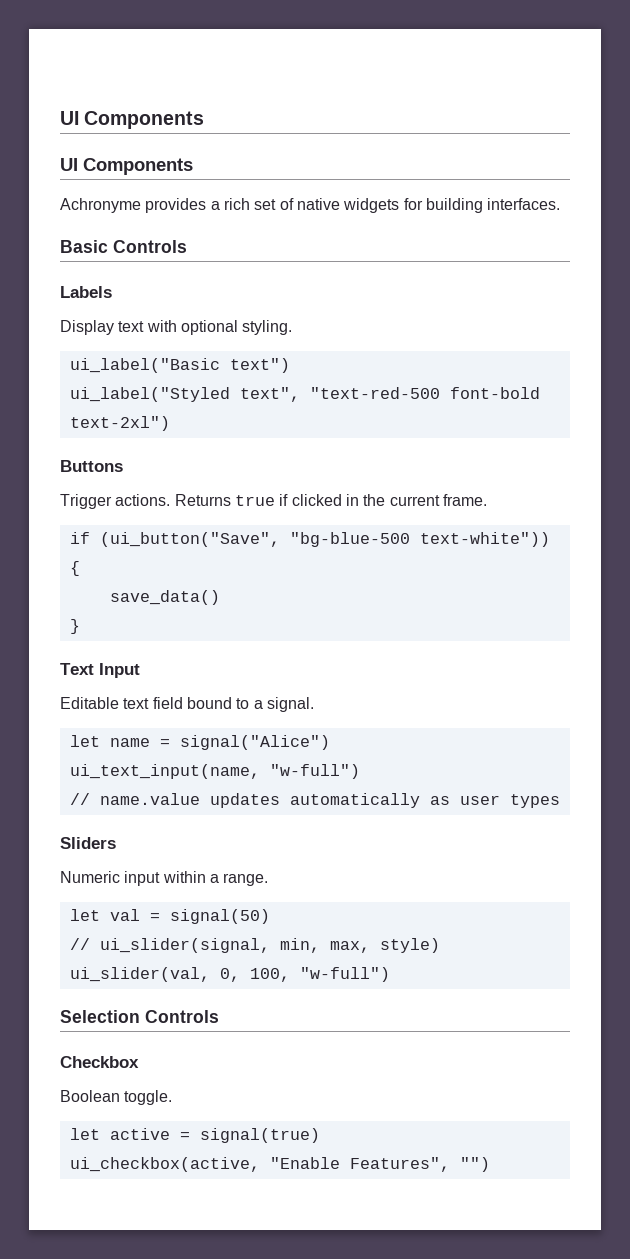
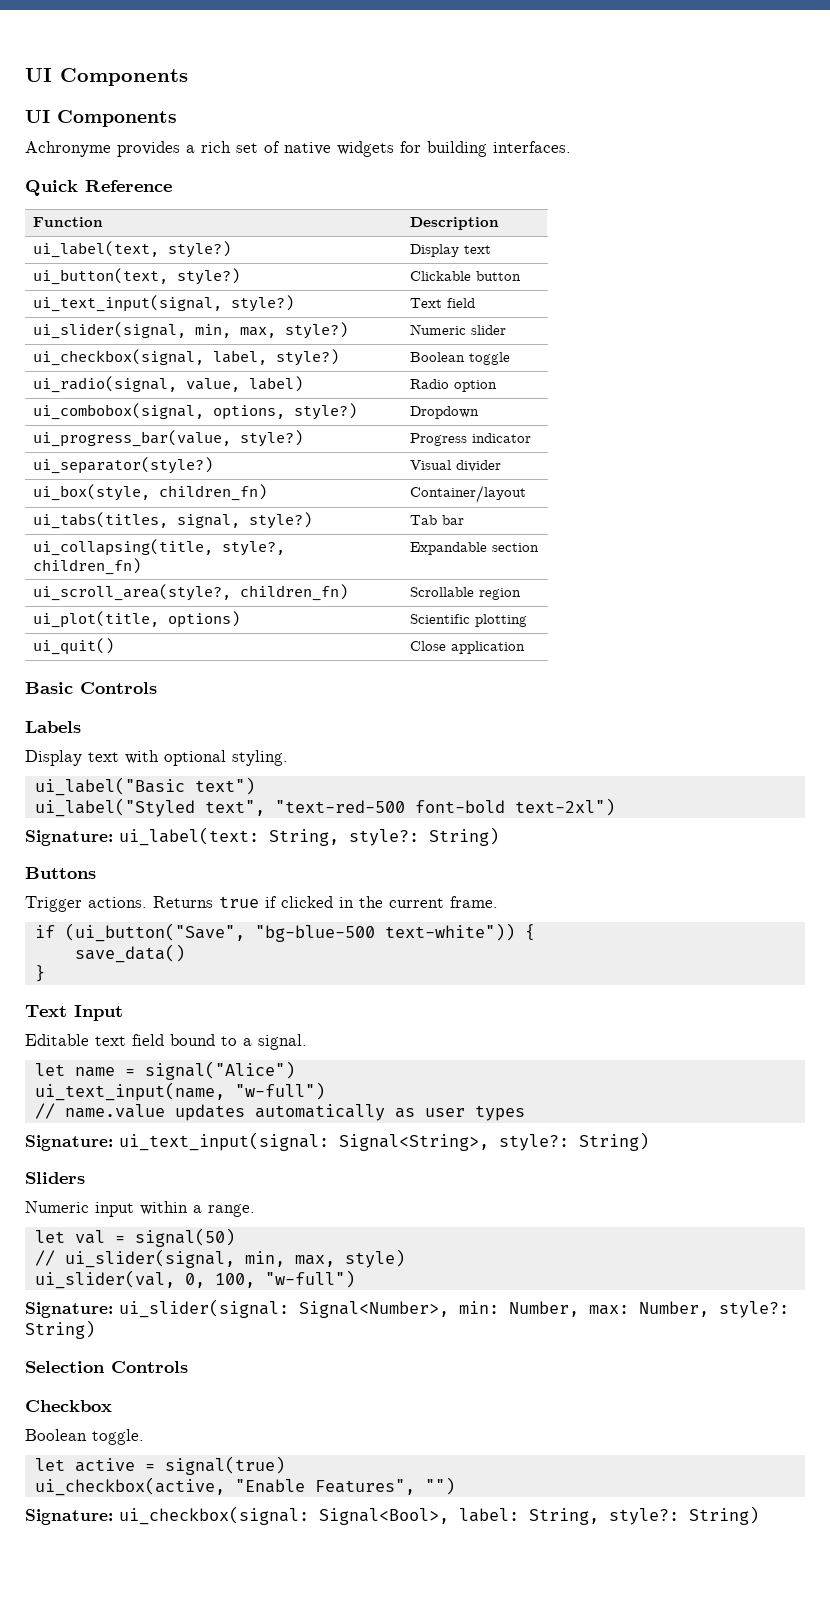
+ Quick Reference
+ Function | Description
+ ui_label(text, style?) | Display text
+ ui_button(text, style?) | Clickable button
+ ui_text_input(signal, style?) | Text field
+ ui_slider(signal, min, max, style?) | Numeric slider
+ ui_checkbox(signal, label, style?) | Boolean toggle
+ ui_radio(signal, value, label) | Radio option
+ ui_combobox(signal, options, style?) | Dropdown
+ ui_progress_bar(value, style?) | Progress indicator
+ ui_separator(style?) | Visual divider
+ ui_box(style, children_fn) | Container/layout
+ ui_tabs(titles, signal, style?) | Tab bar
+ ui_collapsing(title, style?, children_fn) | Expandable section
+ ui_scroll_area(style?, children_fn) | Scrollable region
+ ui_plot(title, options) | Scientific plotting
+ ui_quit() | Close application
+ Signature: ui_label(text: String, style?: String)
+ Signature: ui_text_input(signal: Signal<String>, style?: String)
+ Signature: ui_slider(signal: Signal<Number>, min: Number, max: Number, style?: String)
+ Signature: ui_checkbox(signal: Signal<Bool>, label: String, style?: String)

